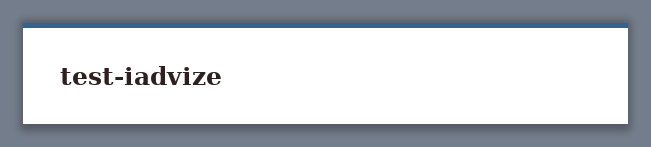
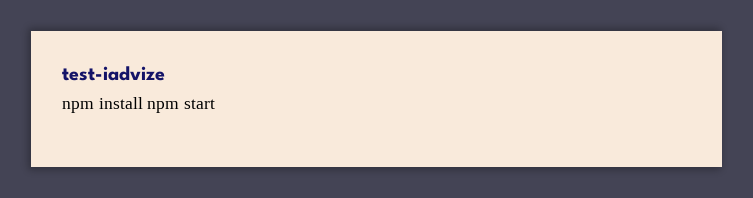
+ npm install npm start

